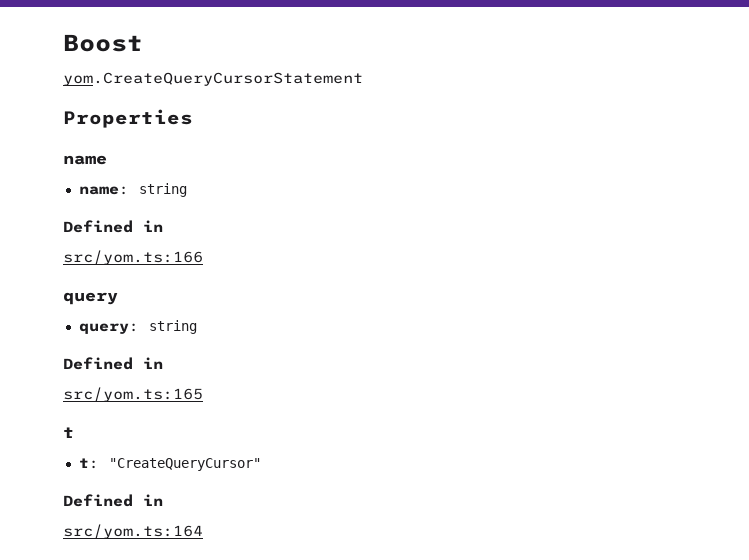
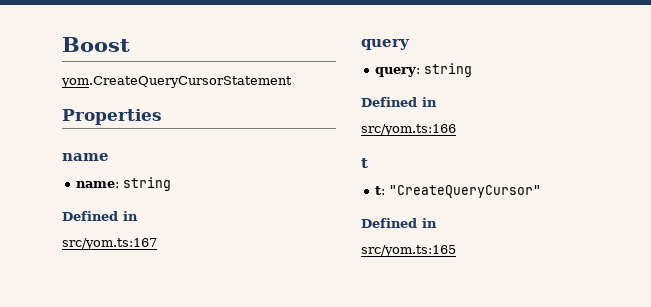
- src/yom.ts:166
+ src/yom.ts:167
- src/yom.ts:165
+ src/yom.ts:166
- src/yom.ts:164
+ src/yom.ts:165

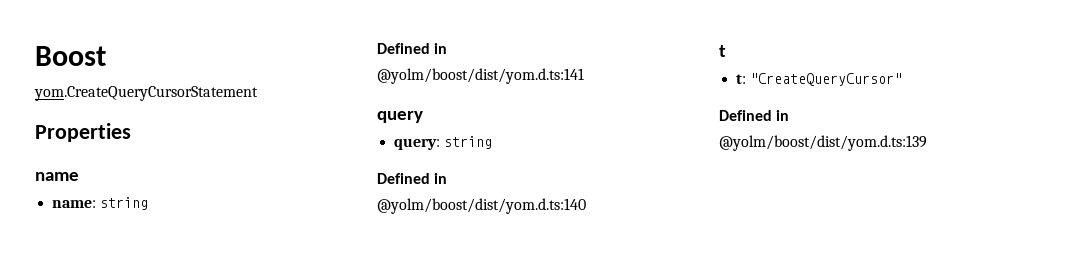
- src/yom.ts:167
+ @yolm/boost/dist/yom.d.ts:141
- src/yom.ts:166
+ @yolm/boost/dist/yom.d.ts:140
- src/yom.ts:165
+ @yolm/boost/dist/yom.d.ts:139

